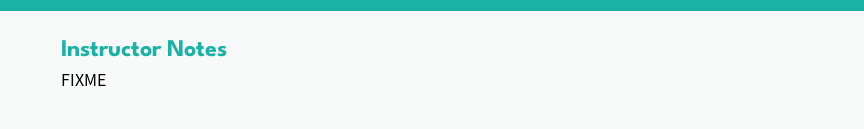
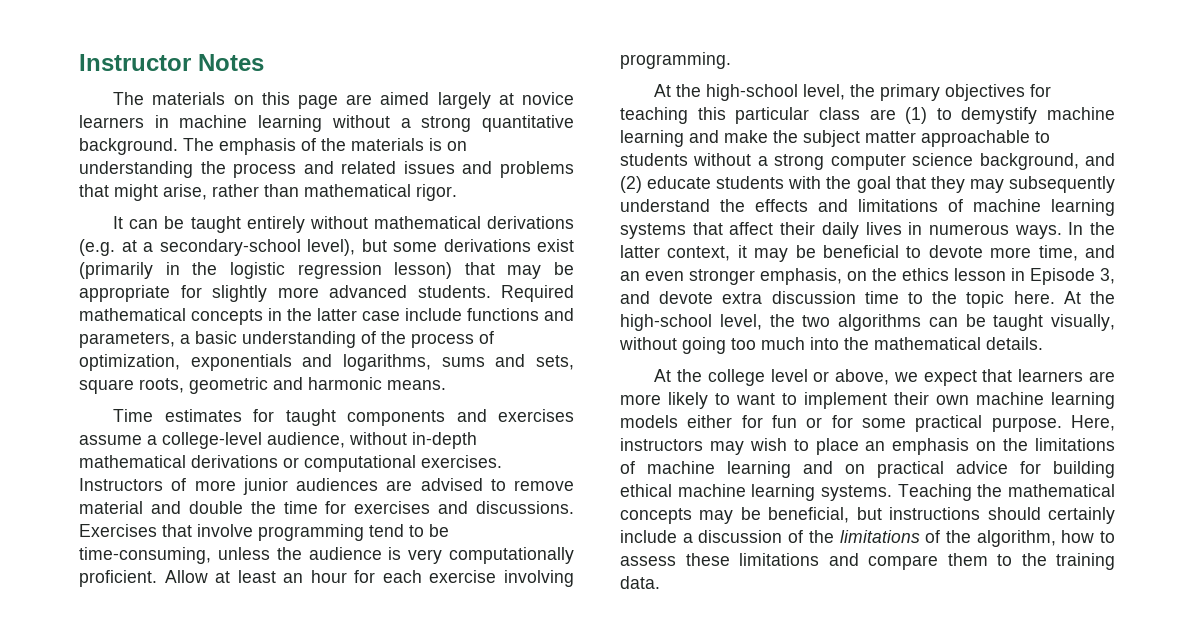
- FIXME
+ The materials on this page are aimed largely at novice learners in machine learning without a strong quantitative background. The emphasis of the materials is on understanding the process and related issues and problems that might arise, rather than mathematical rigor.
+ It can be taught entirely without mathematical derivations (e.g. at a secondary-school level), but some derivations exist (primarily in the logistic regression lesson) that may be appropriate for slightly more advanced students. Required mathematical concepts in the latter case include functions and parameters, a basic understanding of the process of optimization, exponentials and logarithms, sums and sets, square roots, geometric and harmonic means.
+ Time estimates for taught components and exercises assume a college-level audience, without in-depth mathematical derivations or computational exercises. Instructors of more junior audiences are advised to remove material and double the time for exercises and discussions. Exercises that involve programming tend to be time-consuming, unless the audience is very computationally proficient. Allow at least an hour for each exercise involving programming.
+ At the high-school level, the primary objectives for teaching this particular class are (1) to demystify machine learning and make the subject matter approachable to students without a strong computer science background, and (2) educate students with the goal that they may subsequently understand the effects and limitations of machine learning systems that affect their daily lives in numerous ways. In the latter context, it may be beneficial to devote more time, and an even stronger emphasis, on the ethics lesson in Episode 3, and devote extra discussion time to the topic here. At the high-school level, the two algorithms can be taught visually, without going too much into the mathematical details.
+ At the college level or above, we expect that learners are more likely to want to implement their own machine learning models either for fun or for some practical purpose. Here, instructors may wish to place an emphasis on the limitations of machine learning and on practical advice for building ethical machine learning systems. Teaching the mathematical concepts may be beneficial, but instructions should certainly include a discussion of the limitations of the algorithm, how to assess these limitations and compare them to the training data.

